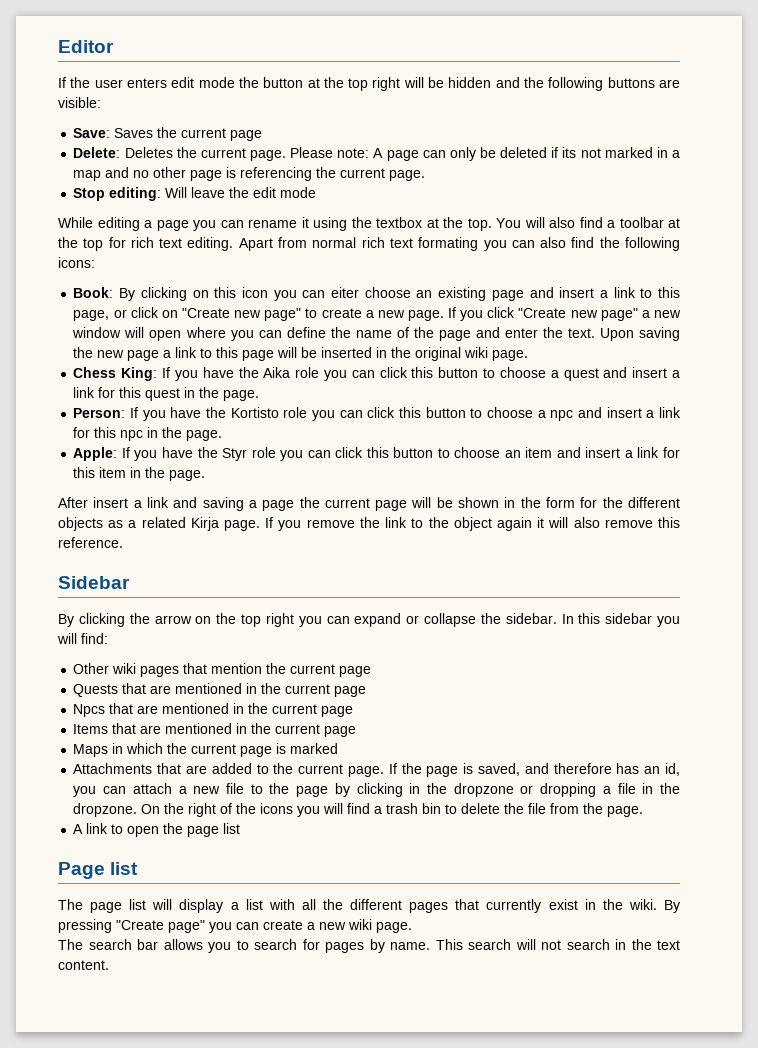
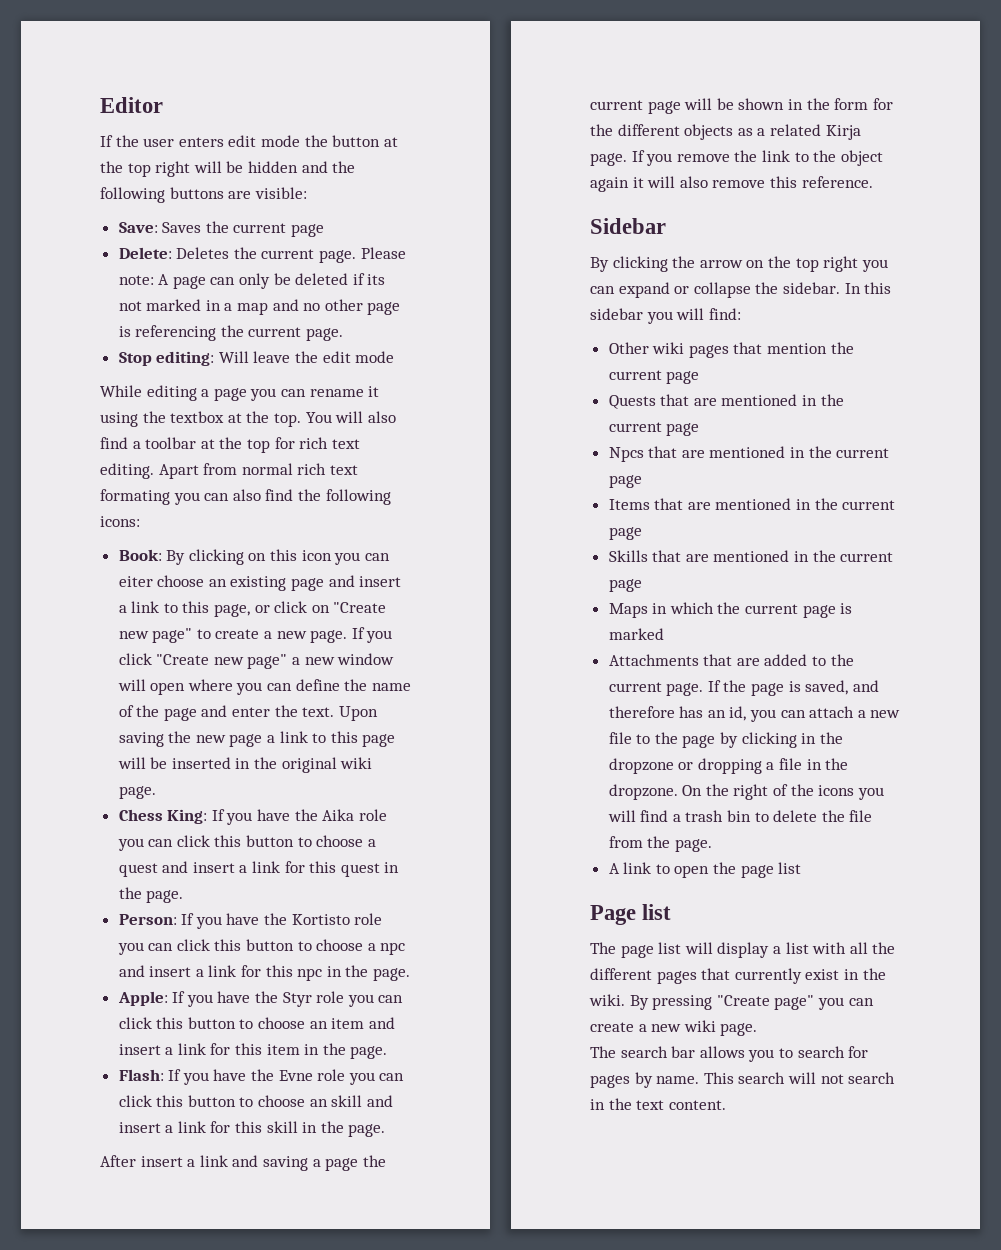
+ Flash: If you have the Evne role you can click this button to choose an skill and insert a link for this skill in the page.
+ Skills that are mentioned in the current page

